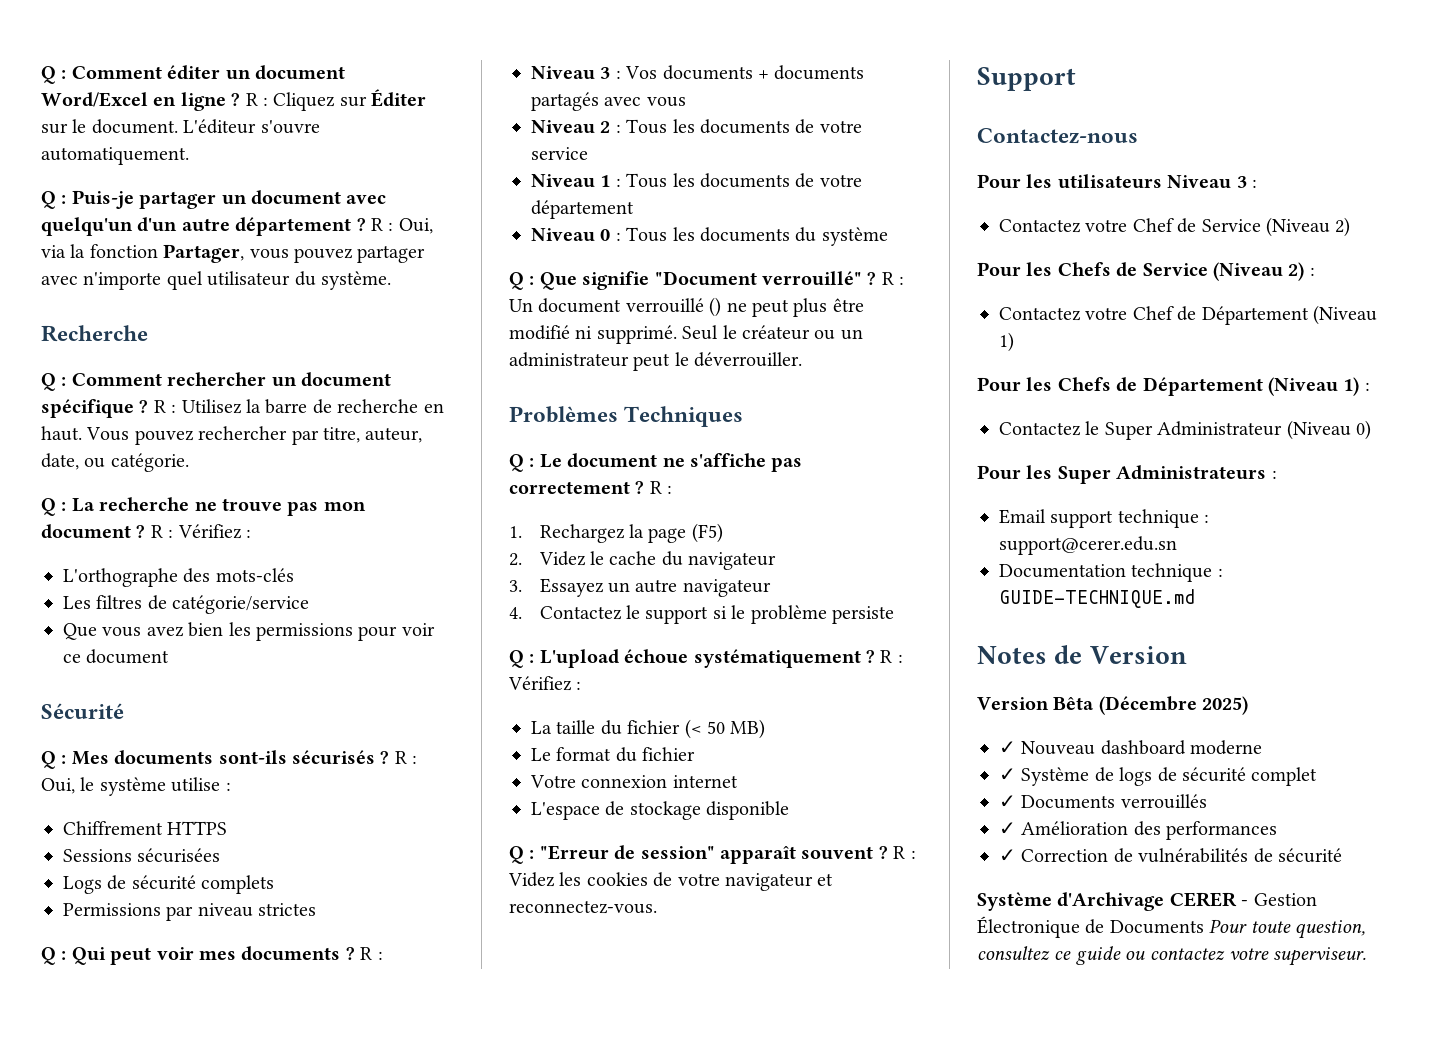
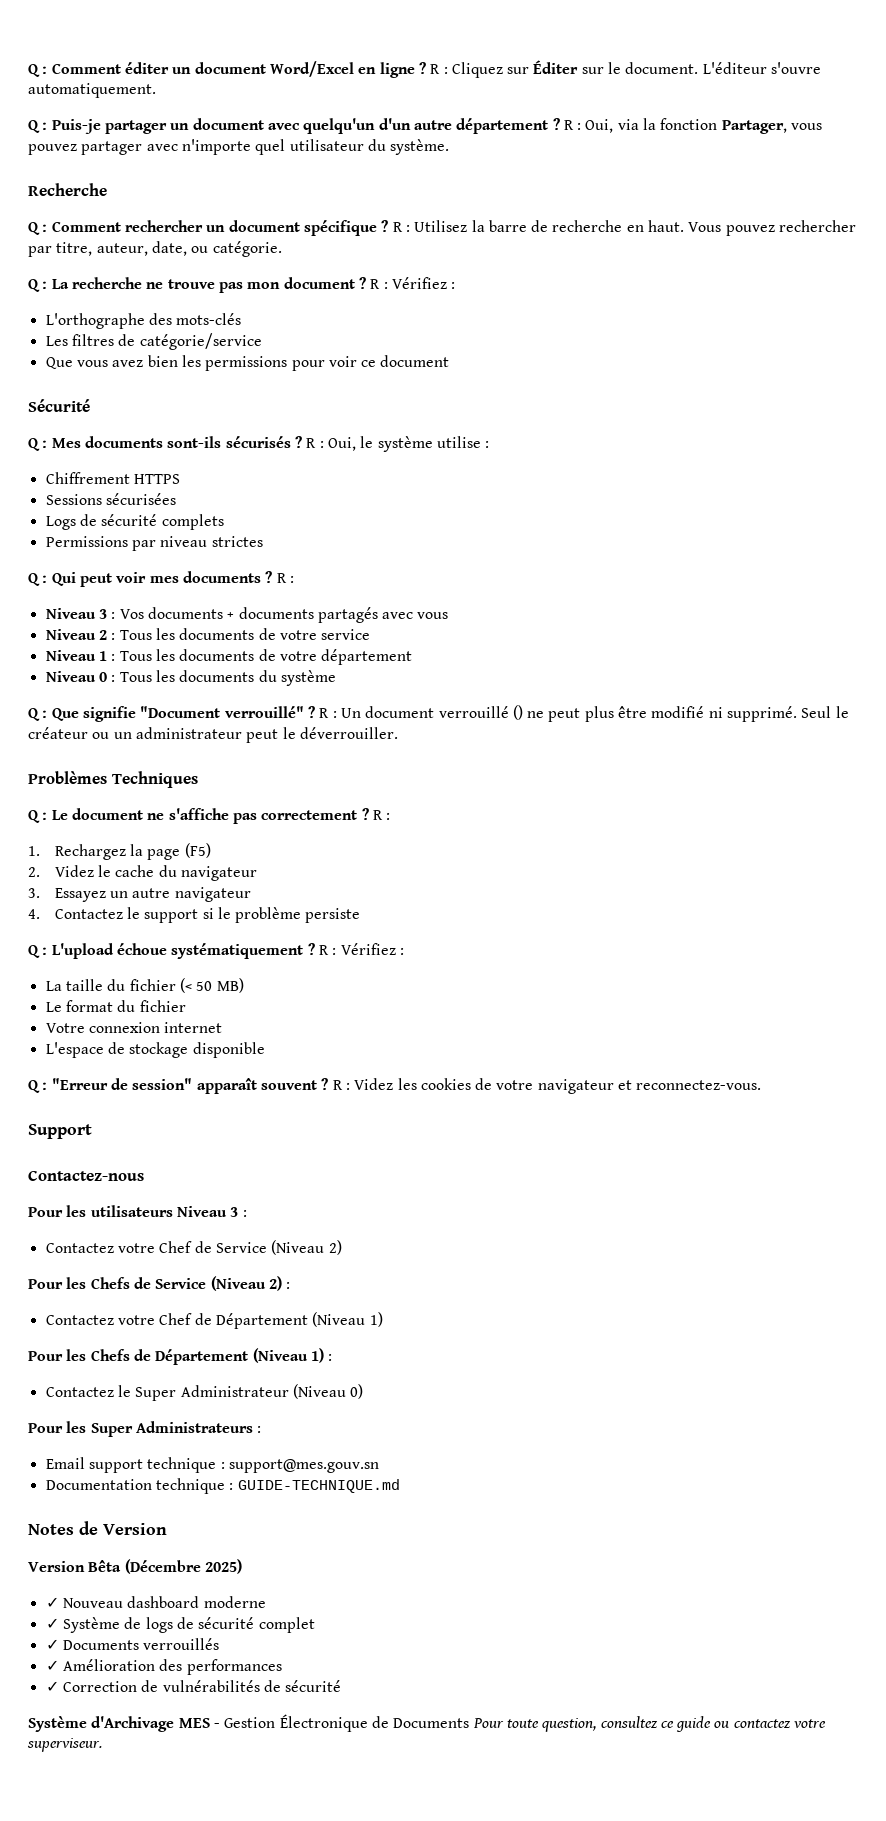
- Email support technique : support@cerer.edu.sn
+ Email support technique : support@mes.gouv.sn
- Système d'Archivage CERER - Gestion Électronique de Documents Pour toute question, consultez ce guide ou contactez votre superviseur.
+ Système d'Archivage MES - Gestion Électronique de Documents Pour toute question, consultez ce guide ou contactez votre superviseur.

